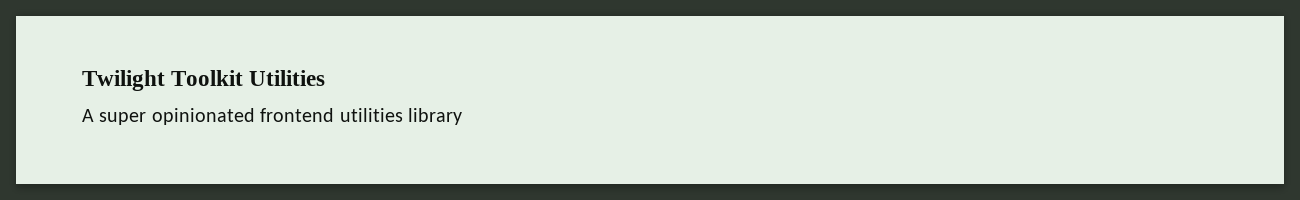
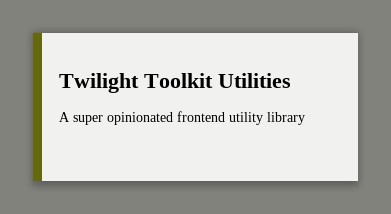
- A super opinionated frontend utilities library
+ A super opinionated frontend utility library

